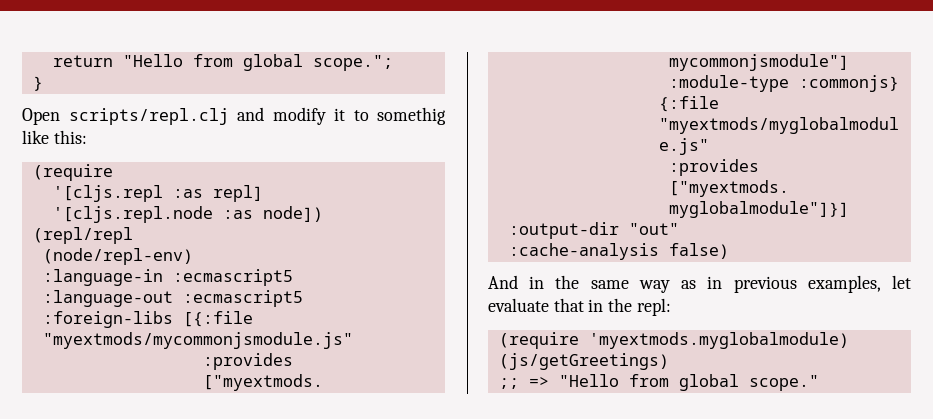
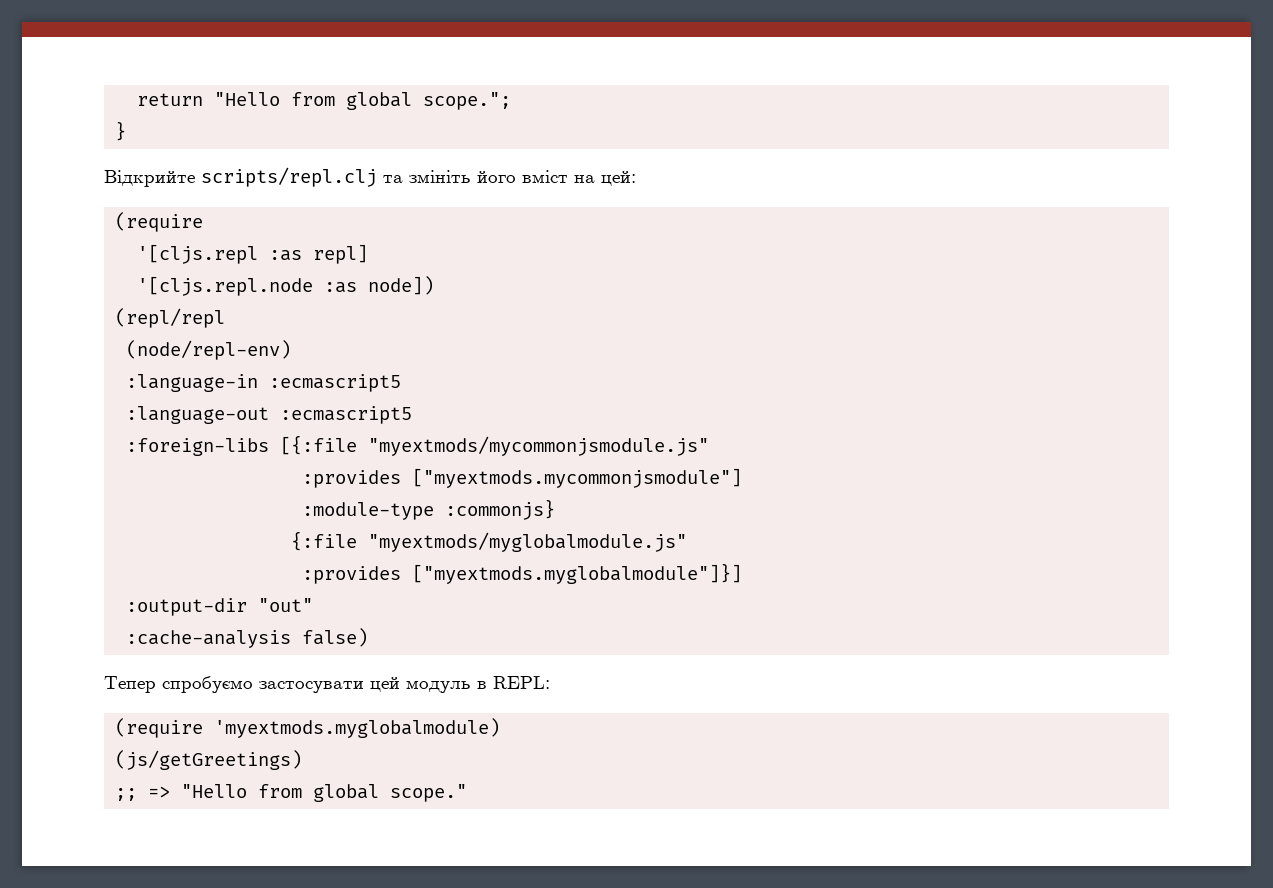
- Open scripts/repl.clj and modify it to somethig like this:
+ Відкрийте scripts/repl.clj та змініть його вміст на цей:
- And in the same way as in previous examples, let evaluate that in the repl:
+ Тепер спробуємо застосувати цей модуль в REPL:

